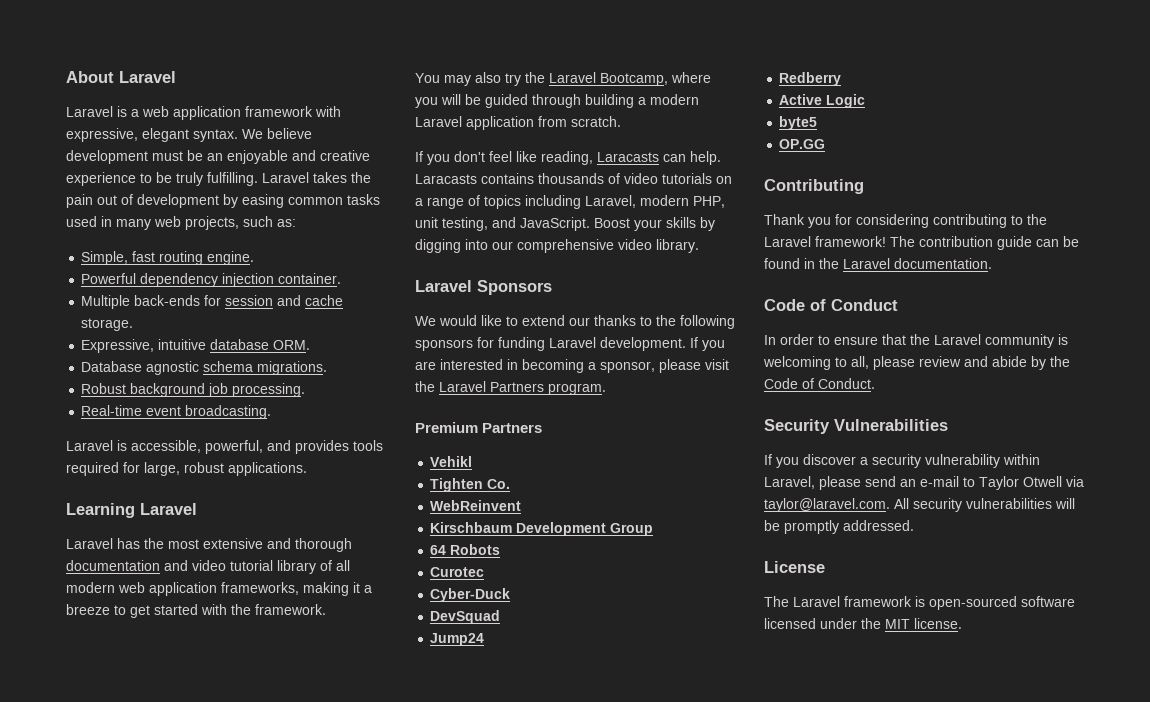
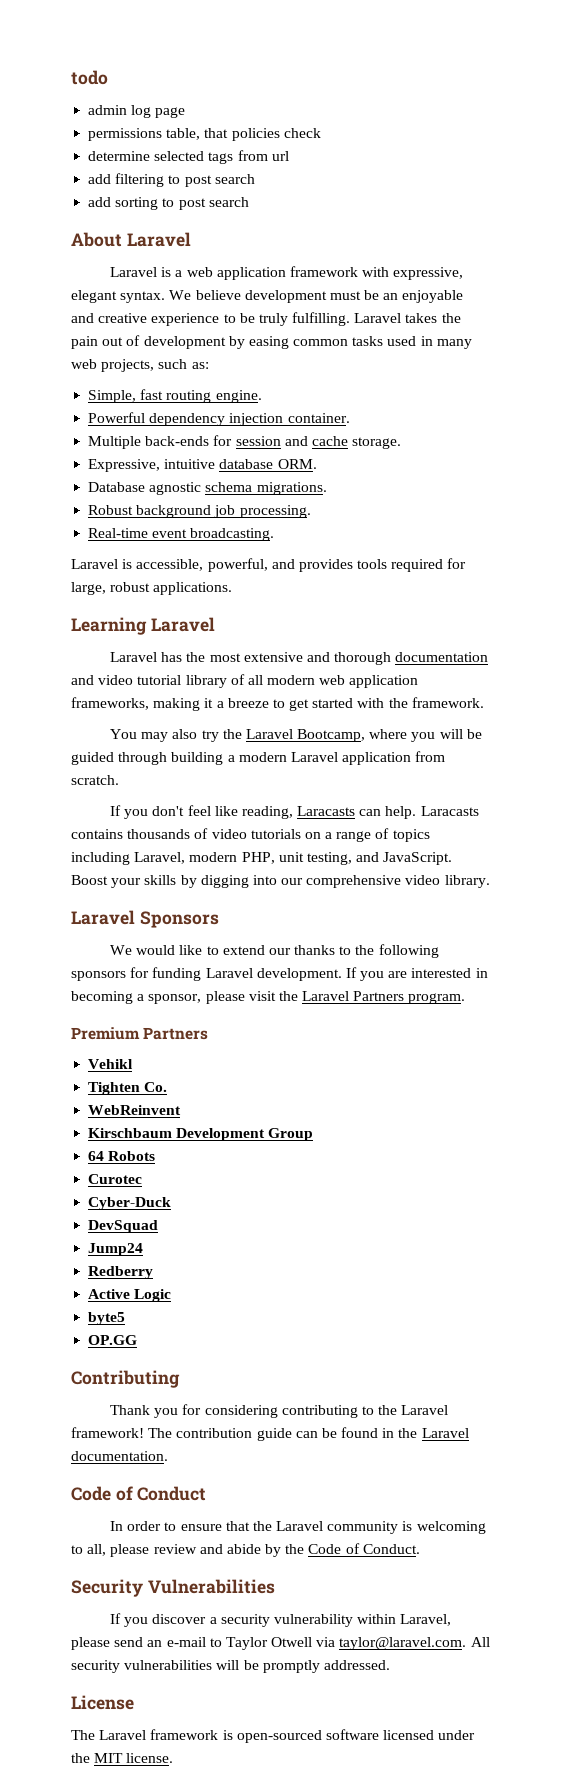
+ todo
+ admin log page
+ permissions table, that policies check
+ determine selected tags from url
+ add filtering to post search
+ add sorting to post search

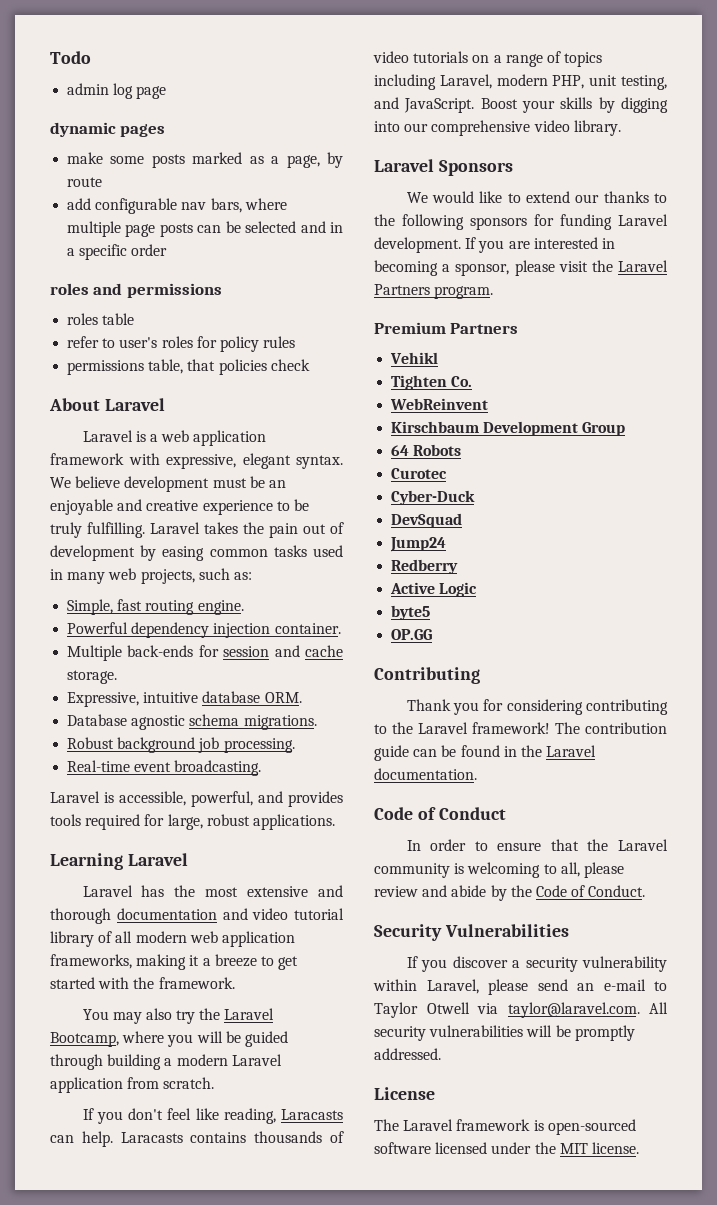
- todo
+ Todo
+ dynamic pages
+ make some posts marked as a page, by route
+ add configurable nav bars, where multiple page posts can be selected and in a specific order
+ roles and permissions
+ roles table
+ refer to user's roles for policy rules
- determine selected tags from url
- add filtering to post search
- add sorting to post search

